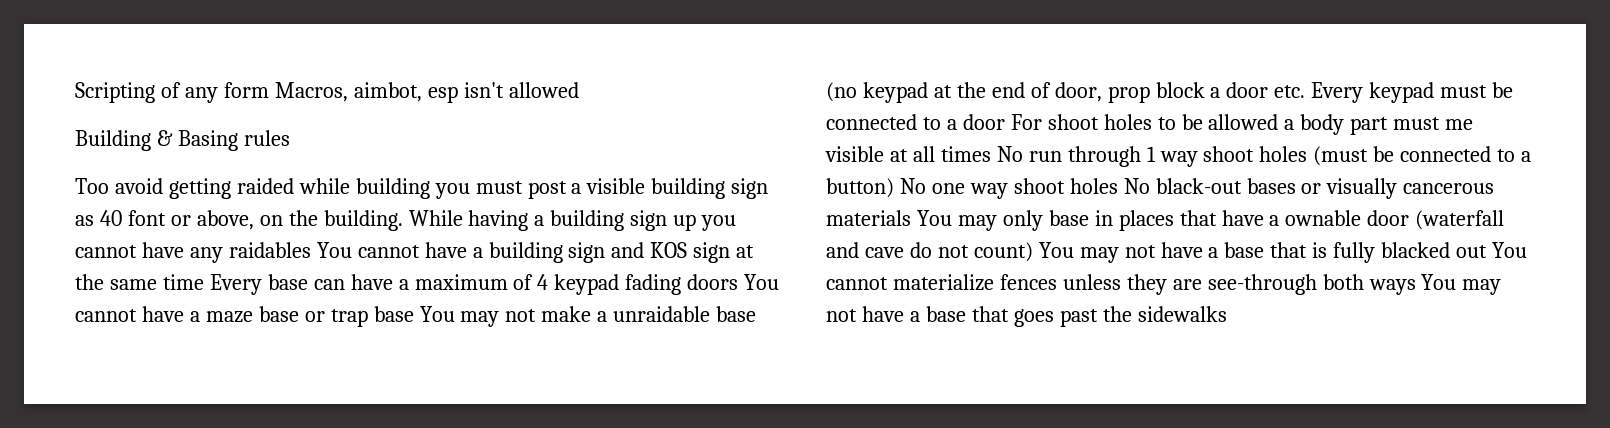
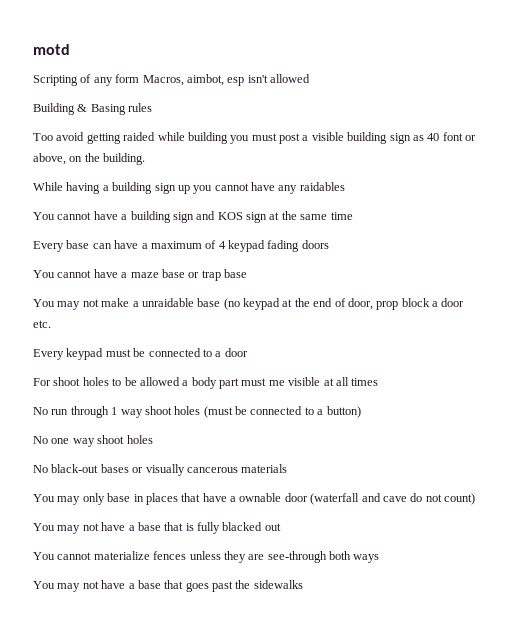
+ motd
- Too avoid getting raided while building you must post a visible building sign as 40 font or above, on the building. While having a building sign up you cannot have any raidables You cannot have a building sign and KOS sign at the same time Every base can have a maximum of 4 keypad fading doors You cannot have a maze base or trap base You may not make a unraidable base (no keypad at the end of door, prop block a door etc. Every keypad must be connected to a door For shoot holes to be allowed a body part must me visible at all times No run through 1 way shoot holes (must be connected to a button) No one way shoot holes No black-out bases or visually cancerous materials You may only base in places that have a ownable door (waterfall and cave do not count) You may not have a base that is fully blacked out You cannot materialize fences unless they are see-through both ways You may not have a base that goes past the sidewalks
+ Too avoid getting raided while building you must post a visible building sign as 40 font or above, on the building.
+ While having a building sign up you cannot have any raidables
+ You cannot have a building sign and KOS sign at the same time
+ Every base can have a maximum of 4 keypad fading doors
+ You cannot have a maze base or trap base
+ You may not make a unraidable base (no keypad at the end of door, prop block a door etc.
+ Every keypad must be connected to a door
+ For shoot holes to be allowed a body part must me visible at all times
+ No run through 1 way shoot holes (must be connected to a button)
+ No one way shoot holes
+ No black-out bases or visually cancerous materials
+ You may only base in places that have a ownable door (waterfall and cave do not count)
+ You may not have a base that is fully blacked out
+ You cannot materialize fences unless they are see-through both ways
+ You may not have a base that goes past the sidewalks

